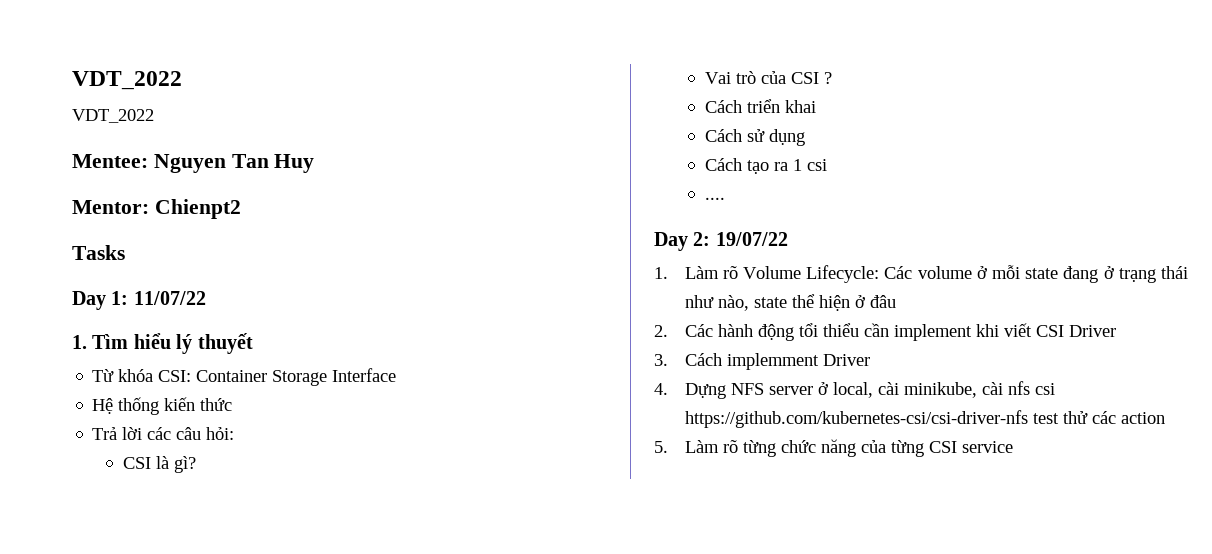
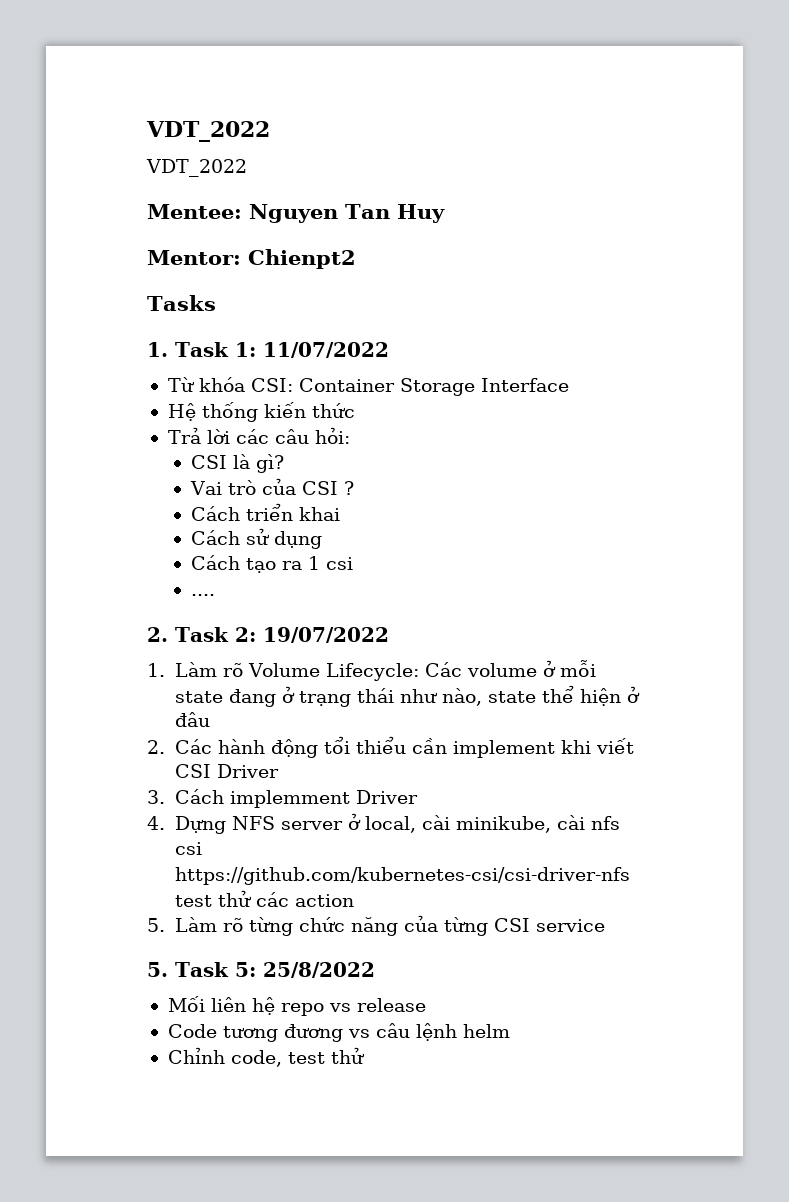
- Day 1: 11/07/22
- 1. Tìm hiểu lý thuyết
+ 1. Task 1: 11/07/2022
- Day 2: 19/07/22
+ 2. Task 2: 19/07/2022
+ 5. Task 5: 25/8/2022
+ Mối liên hệ repo vs release
+ Code tương đương vs câu lệnh helm
+ Chỉnh code, test thử

